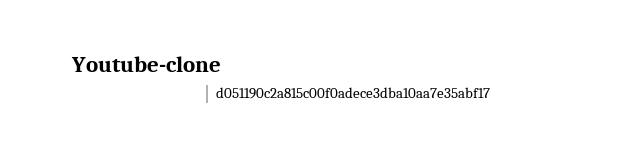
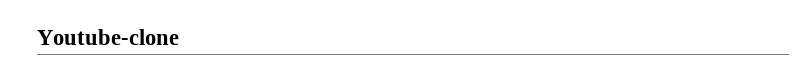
- d051190c2a815c00f0adece3dba10aa7e35abf17

